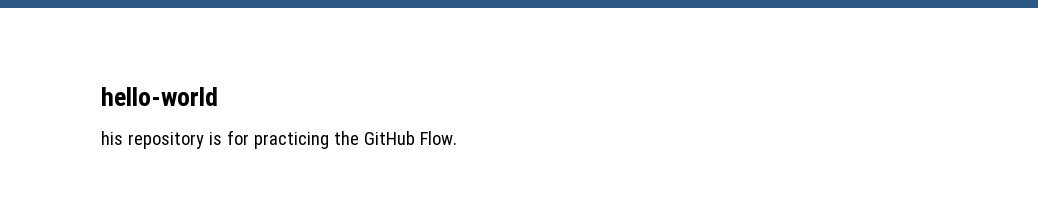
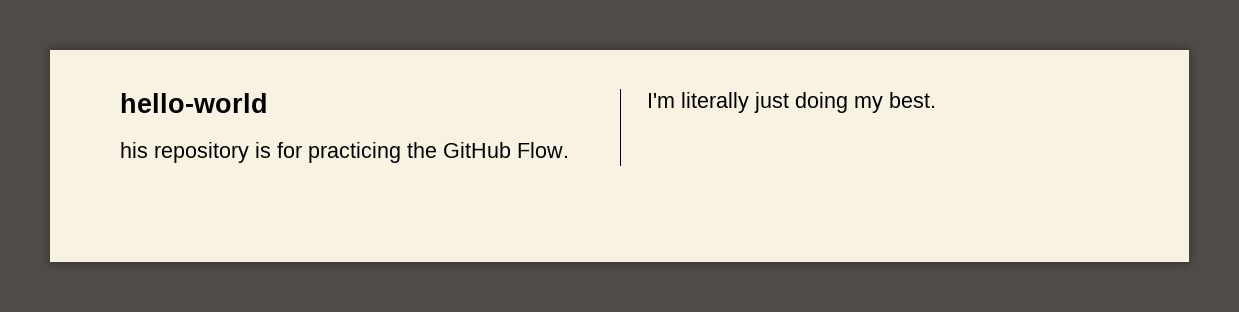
+ I'm literally just doing my best.

